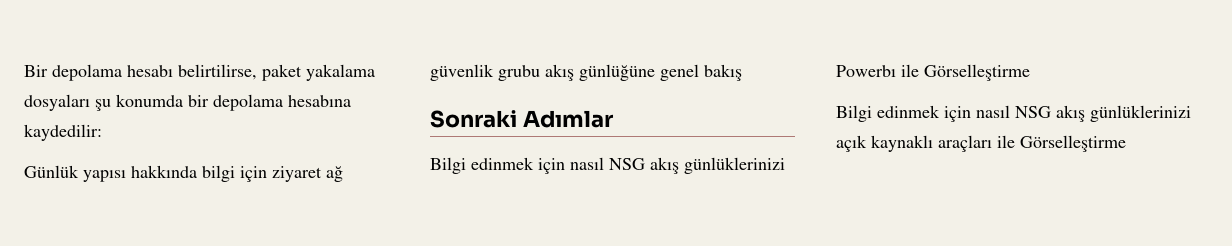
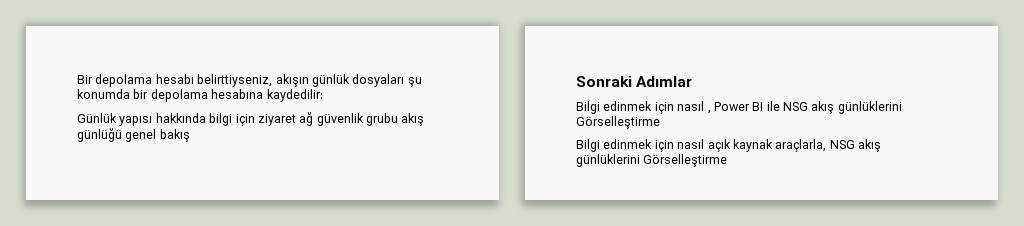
- Bir depolama hesabı belirtilirse, paket yakalama dosyaları şu konumda bir depolama hesabına kaydedilir:
+ Bir depolama hesabı belirttiyseniz, akışın günlük dosyaları şu konumda bir depolama hesabına kaydedilir:
- Günlük yapısı hakkında bilgi için ziyaret ağ güvenlik grubu akış günlüğüne genel bakış
+ Günlük yapısı hakkında bilgi için ziyaret ağ güvenlik grubu akış günlüğü genel bakış
- Bilgi edinmek için nasıl NSG akış günlüklerinizi Powerbı ile Görselleştirme
+ Bilgi edinmek için nasıl , Power BI ile NSG akış günlüklerini Görselleştirme
- Bilgi edinmek için nasıl NSG akış günlüklerinizi açık kaynaklı araçları ile Görselleştirme
+ Bilgi edinmek için nasıl açık kaynak araçlarla, NSG akış günlüklerini Görselleştirme

